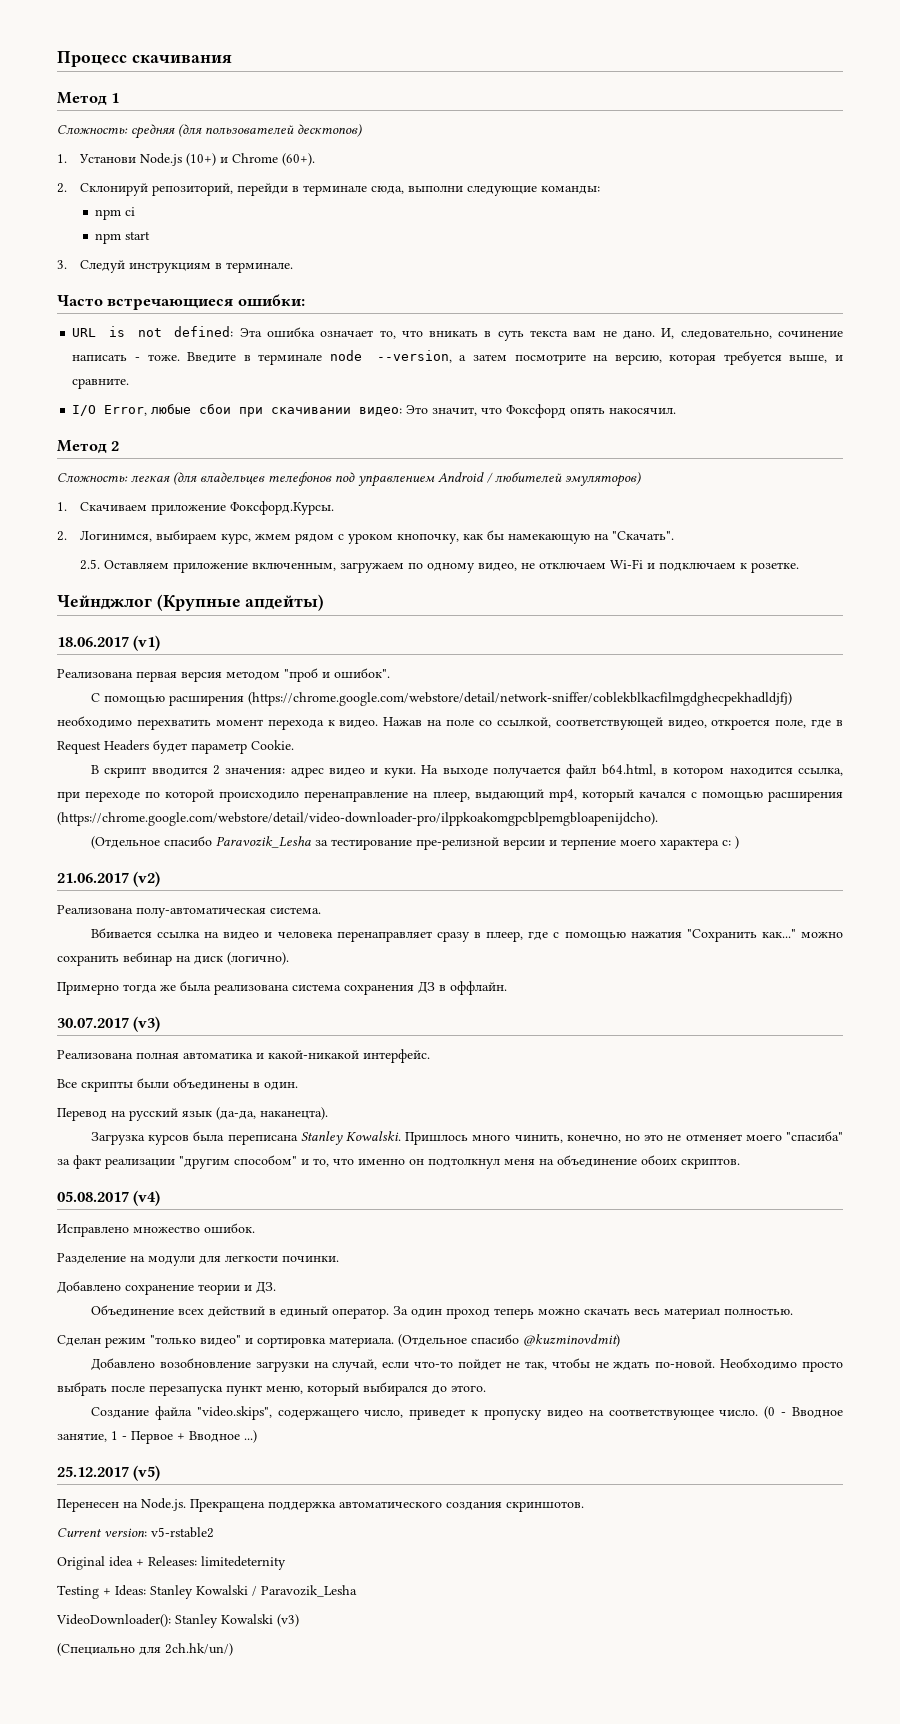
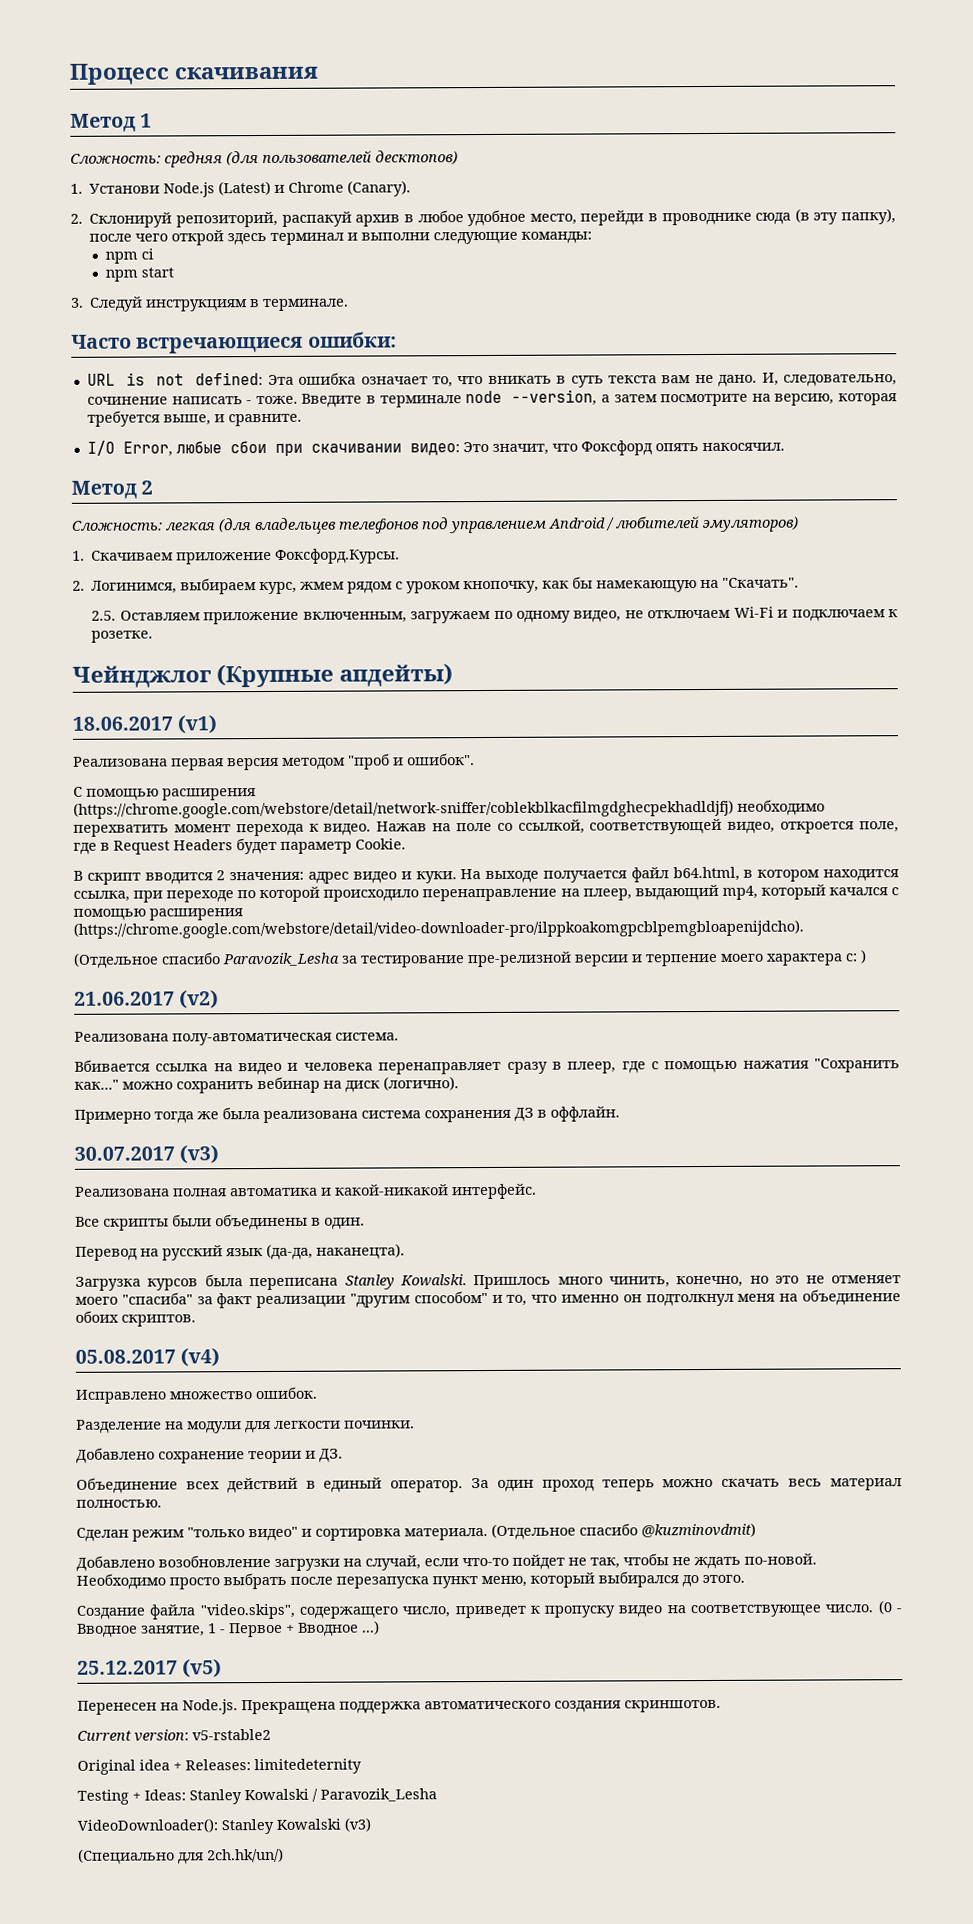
- 1. Установи Node.js (10+) и Chrome (60+).
+ 1. Установи Node.js (Latest) и Chrome (Canary).
- 2. Склонируй репозиторий, перейди в терминале сюда, выполни следующие команды:
+ 2. Склонируй репозиторий, распакуй архив в любое удобное место, перейди в проводнике сюда (в эту папку), после чего открой здесь терминал и выполни следующие команды:

